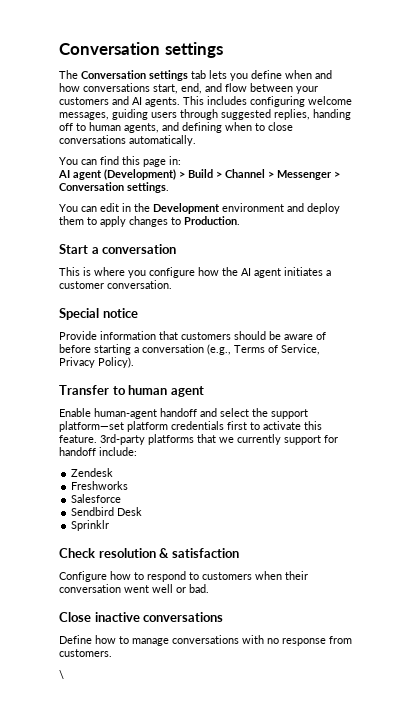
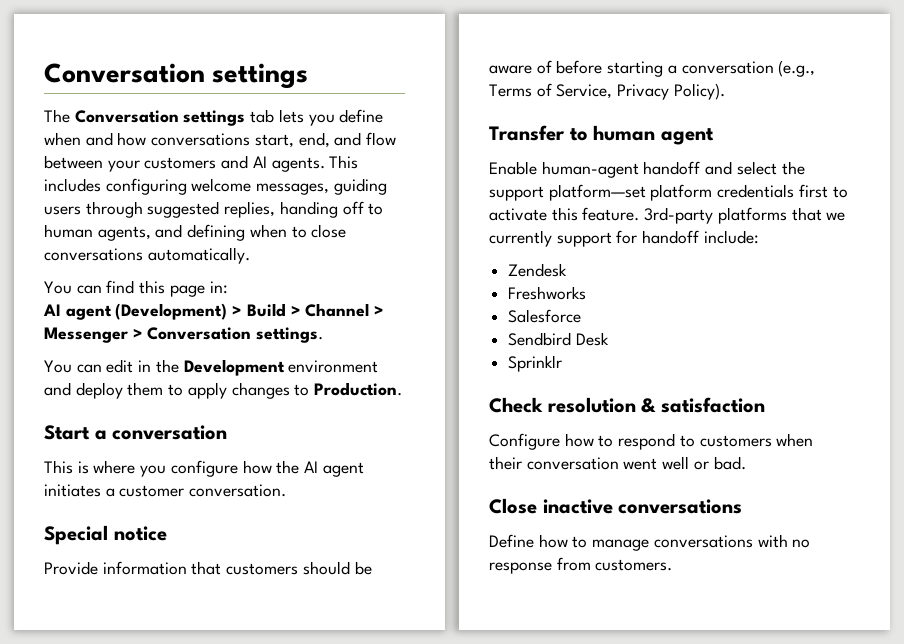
- \

